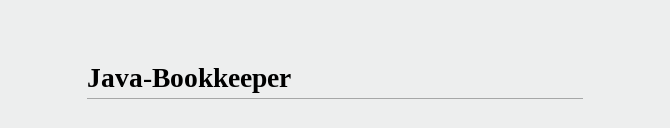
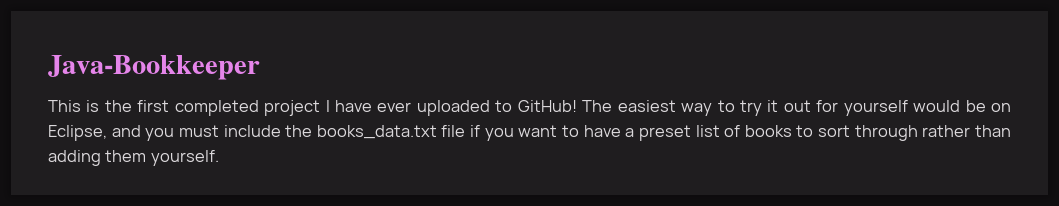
+ This is the first completed project I have ever uploaded to GitHub! The easiest way to try it out for yourself would be on Eclipse, and you must include the books_data.txt file if you want to have a preset list of books to sort through rather than adding them yourself.

